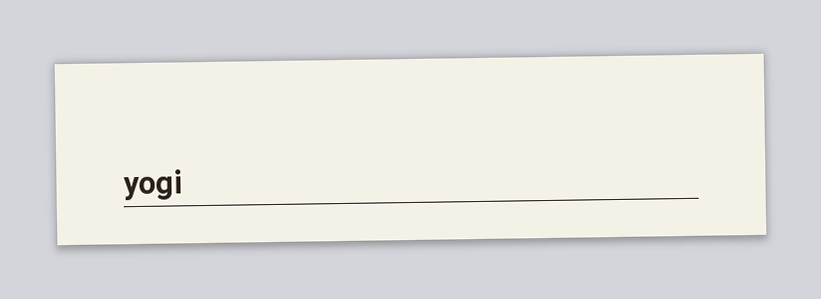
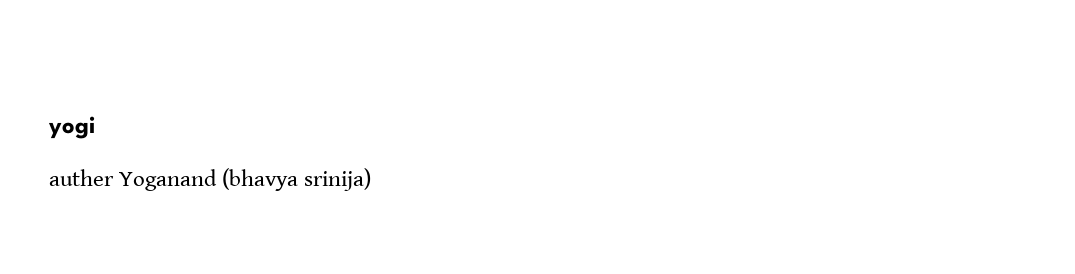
+ auther Yoganand (bhavya srinija)

